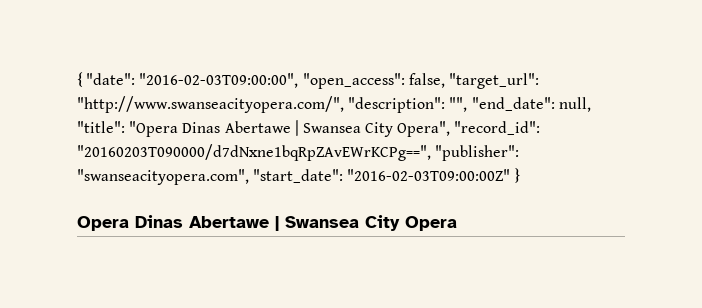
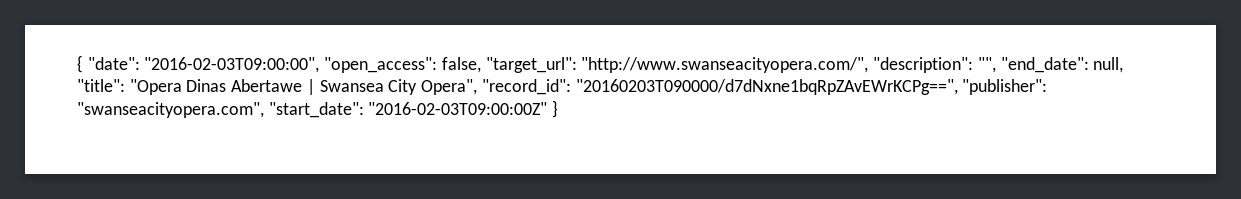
- Opera Dinas Abertawe | Swansea City Opera

